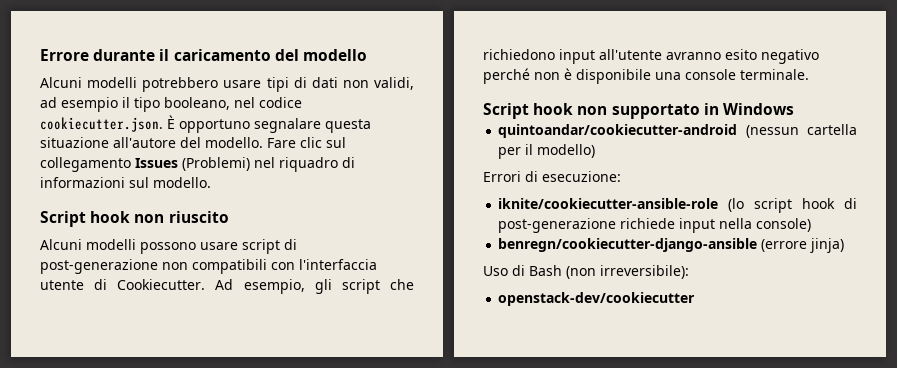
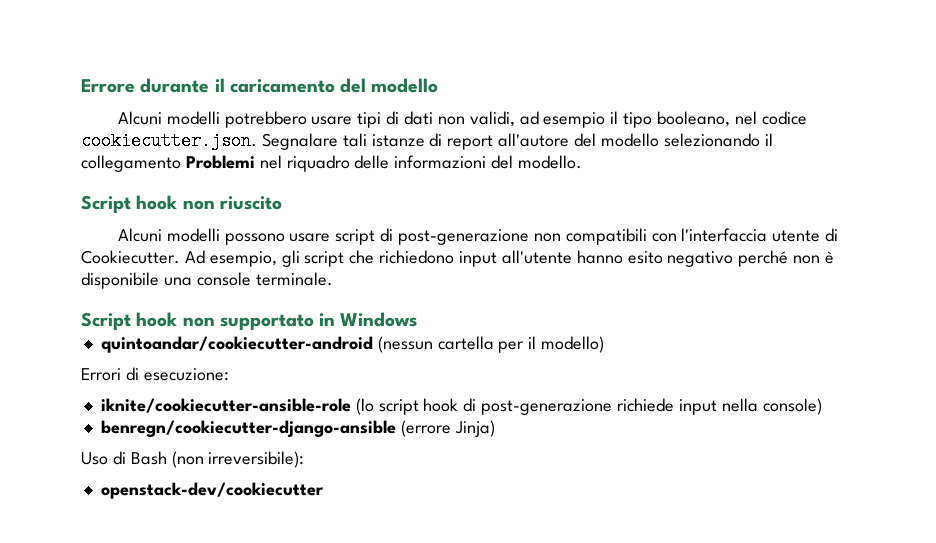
- Alcuni modelli potrebbero usare tipi di dati non validi, ad esempio il tipo booleano, nel codice cookiecutter.json. È opportuno segnalare questa situazione all'autore del modello. Fare clic sul collegamento Issues (Problemi) nel riquadro di informazioni sul modello.
+ Alcuni modelli potrebbero usare tipi di dati non validi, ad esempio il tipo booleano, nel codice cookiecutter.json. Segnalare tali istanze di report all'autore del modello selezionando il collegamento Problemi nel riquadro delle informazioni del modello.
- Ad esempio, gli script che richiedono input all'utente avranno esito negativo perché non è disponibile una console terminale.
+ Ad esempio, gli script che richiedono input all'utente hanno esito negativo perché non è disponibile una console terminale.
- benregn/cookiecutter-django-ansible (errore jinja)
+ benregn/cookiecutter-django-ansible (errore Jinja)

